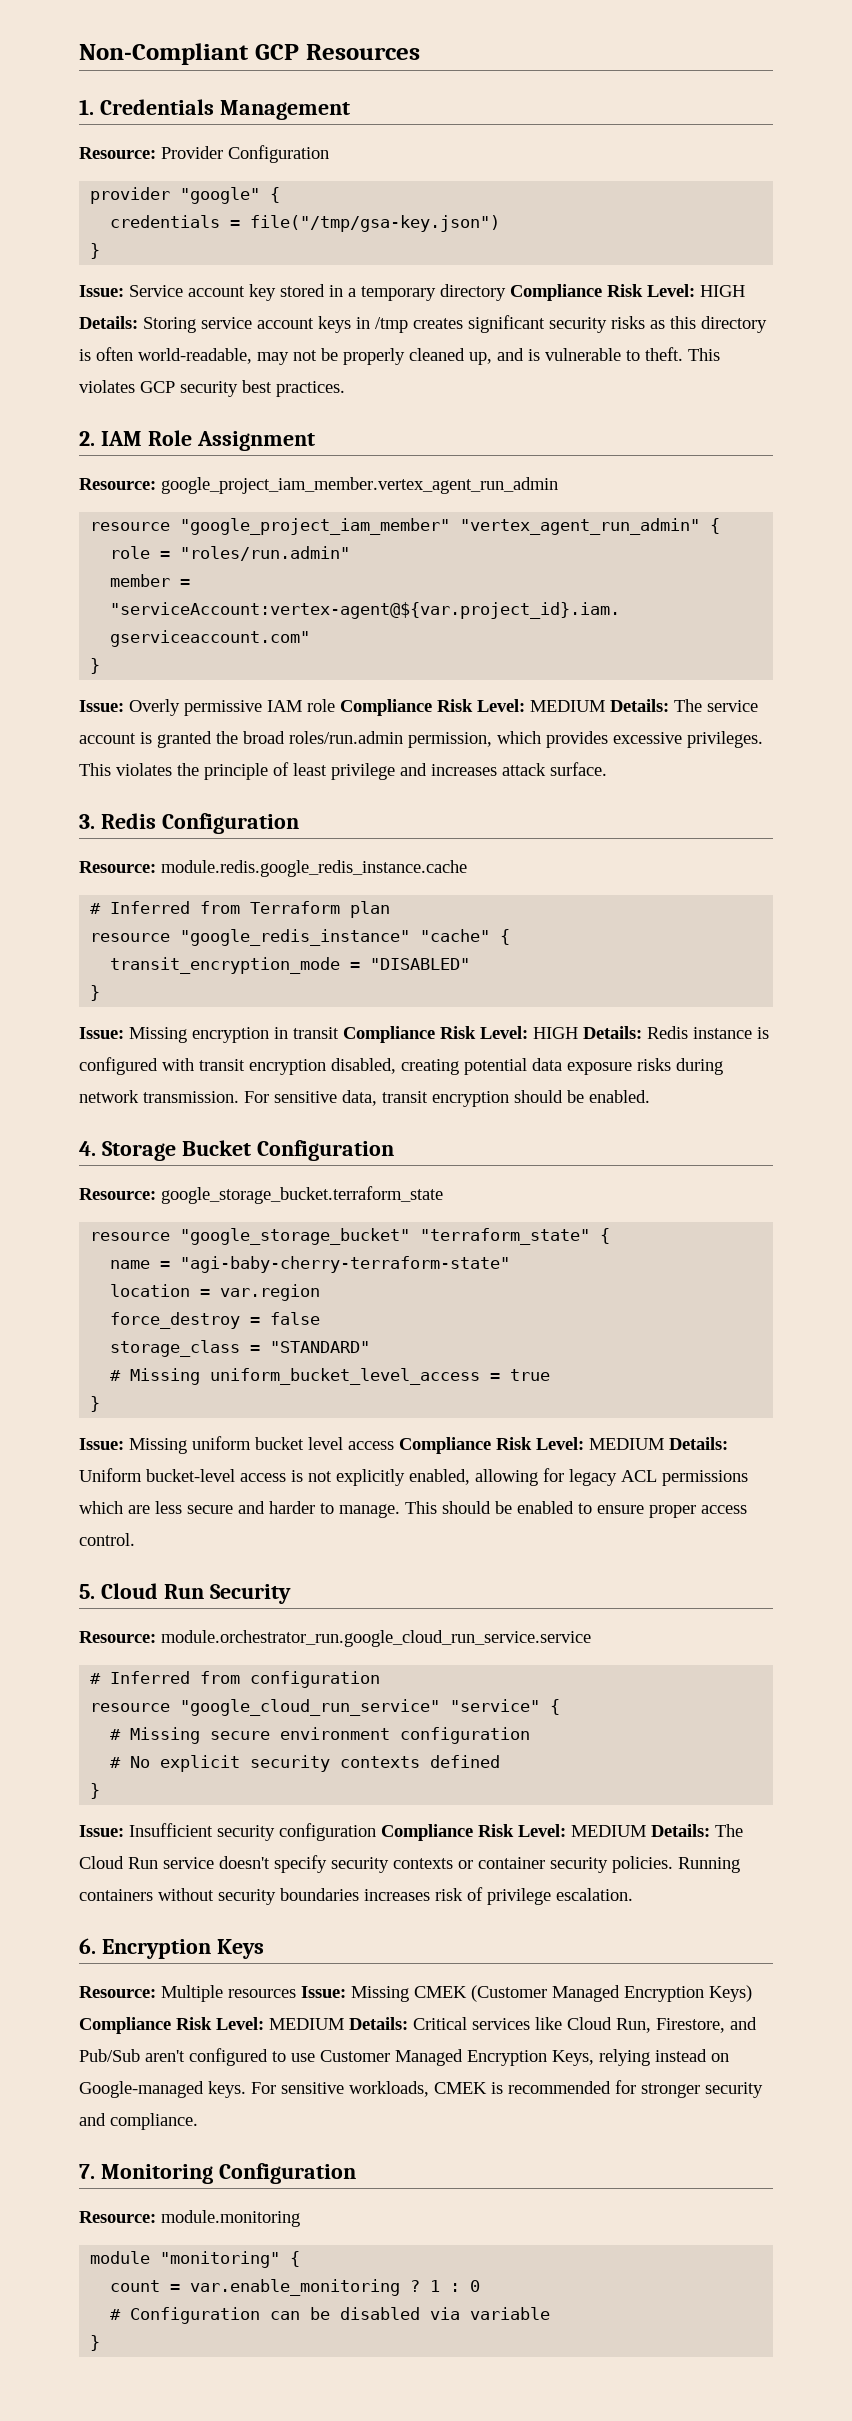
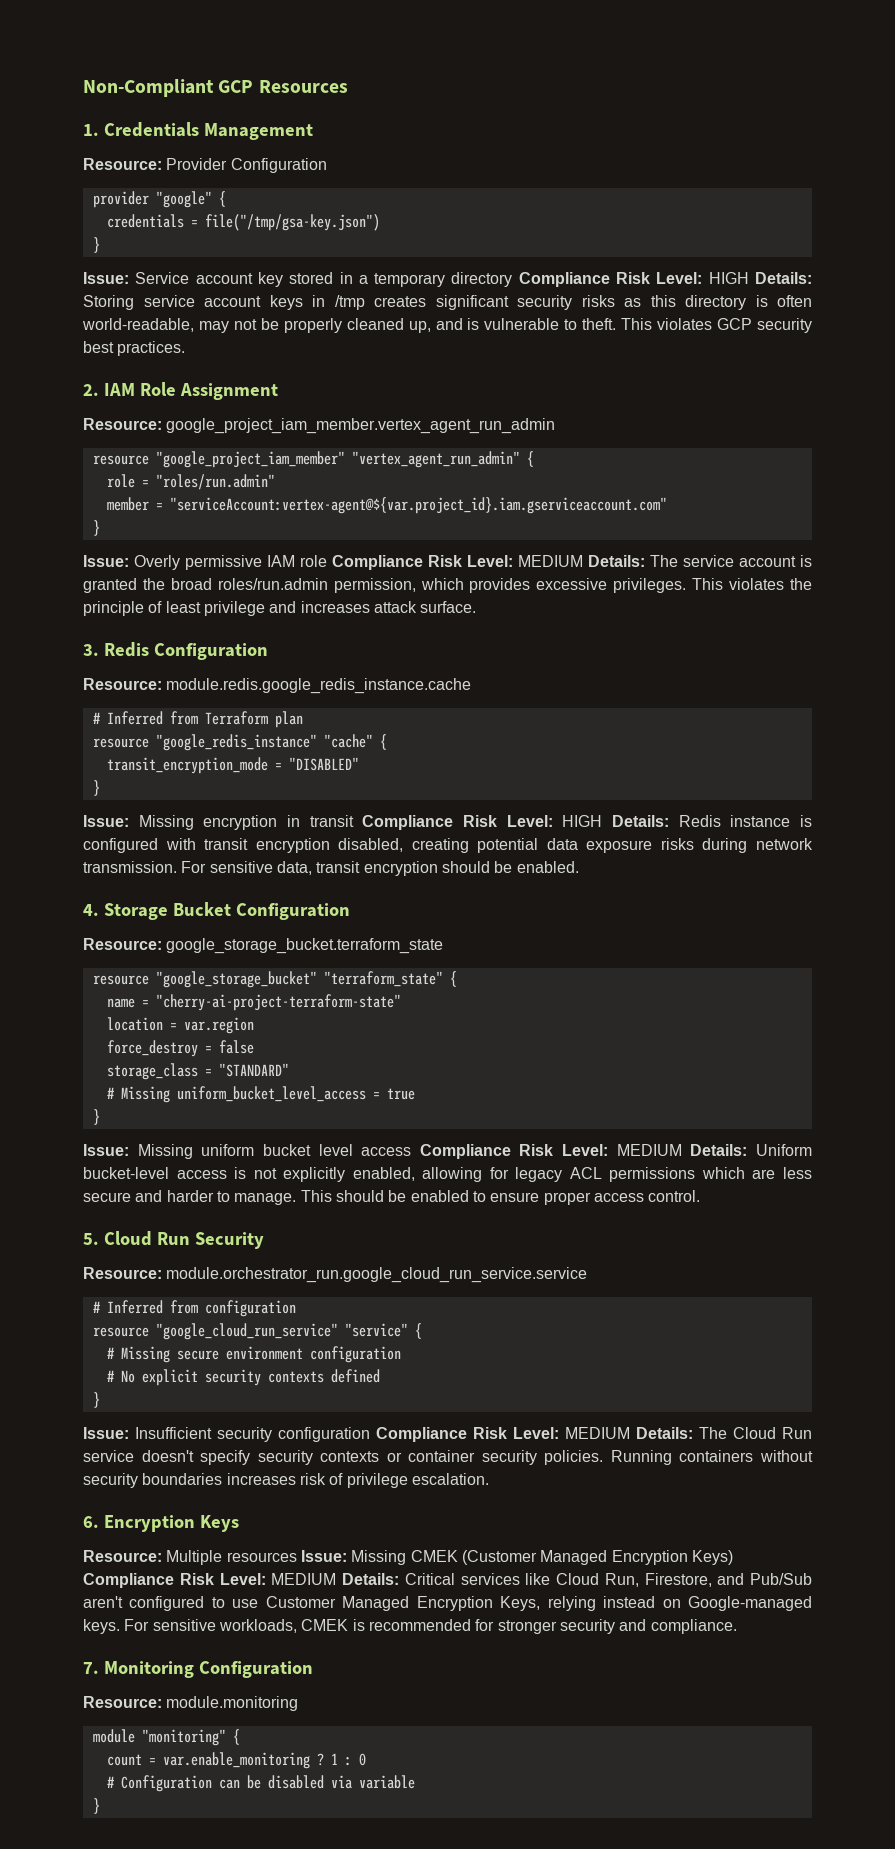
- name = "agi-baby-cherry-terraform-state"
+ name = "cherry-ai-project-terraform-state"

